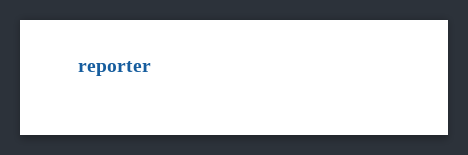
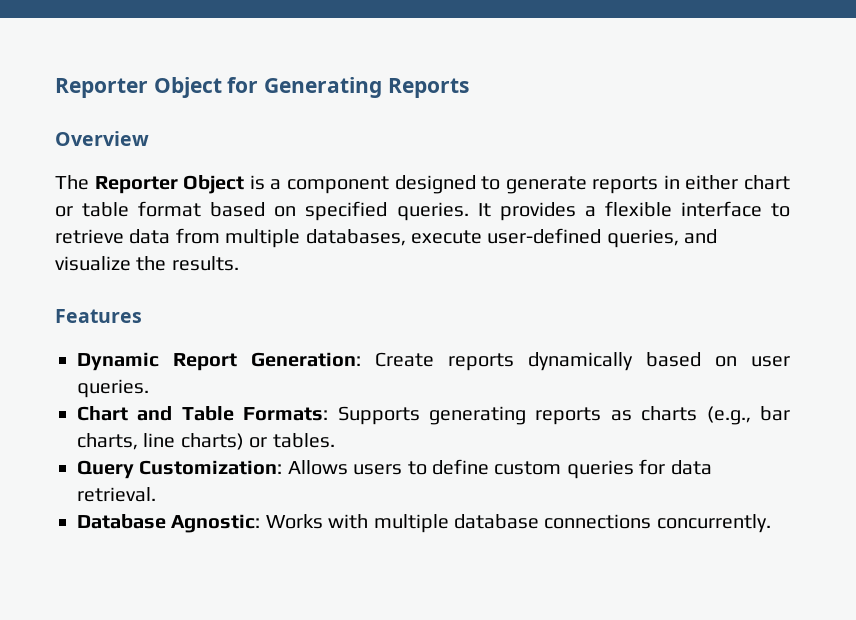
- reporter
+ Reporter Object for Generating Reports
+ Overview
+ The Reporter Object is a component designed to generate reports in either chart or table format based on specified queries. It provides a flexible interface to retrieve data from multiple databases, execute user-defined queries, and visualize the results.
+ Features
+ Dynamic Report Generation: Create reports dynamically based on user queries.
+ Chart and Table Formats: Supports generating reports as charts (e.g., bar charts, line charts) or tables.
+ Query Customization: Allows users to define custom queries for data retrieval.
+ Database Agnostic: Works with multiple database connections concurrently.

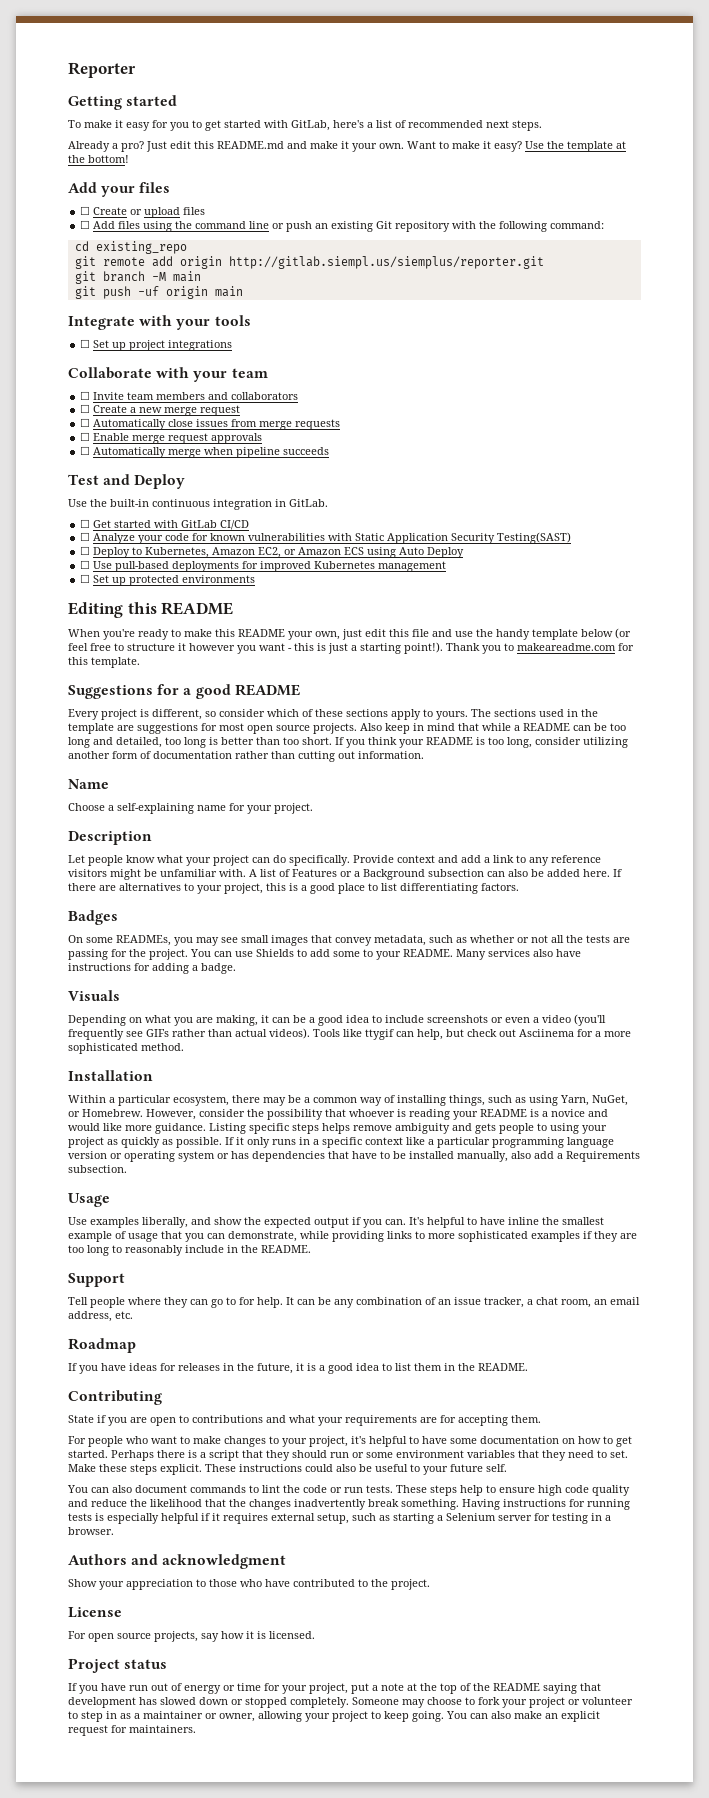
- Reporter Object for Generating Reports
- Overview
- The Reporter Object is a component designed to generate reports in either chart or table format based on specified queries. It provides a flexible interface to retrieve data from multiple databases, execute user-defined queries, and visualize the results.
- Features
- Dynamic Report Generation: Create reports dynamically based on user queries.
- Chart and Table Formats: Supports generating reports as charts (e.g., bar charts, line charts) or tables.
- Query Customization: Allows users to define custom queries for data retrieval.
- Database Agnostic: Works with multiple database connections concurrently.
+ Reporter
+ Getting started
+ To make it easy for you to get started with GitLab, here's a list of recommended next steps.
+ Already a pro? Just edit this README.md and make it your own. Want to make it easy? Use the template at the bottom!
+ Add your files
+ ☐ Create or upload files
+ ☐ Add files using the command line or push an existing Git repository with the following command:
+ cd existing_repo
+ git remote add origin http://gitlab.siempl.us/siemplus/reporter.git
+ git branch -M main
+ git push -uf origin main
+ Integrate with your tools
+ ☐ Set up project integrations
+ Collaborate with your team
+ ☐ Invite team members and collaborators
+ ☐ Create a new merge request
+ ☐ Automatically close issues from merge requests
+ ☐ Enable merge request approvals
+ ☐ Automatically merge when pipeline succeeds
+ Test and Deploy
+ Use the built-in continuous integration in GitLab.
+ ☐ Get started with GitLab CI/CD
+ ☐ Analyze your code for known vulnerabilities with Static Application Security Testing(SAST)
+ ☐ Deploy to Kubernetes, Amazon EC2, or Amazon ECS using Auto Deploy
+ ☐ Use pull-based deployments for improved Kubernetes management
+ ☐ Set up protected environments
+ Editing this README
+ When you're ready to make this README your own, just edit this file and use the handy template below (or feel free to structure it however you want - this is just a starting point!). Thank you to makeareadme.com for this template.
+ Suggestions for a good README
+ Every project is different, so consider which of these sections apply to yours. The sections used in the template are suggestions for most open source projects. Also keep in mind that while a README can be too long and detailed, too long is better than too short. If you think your README is too long, consider utilizing another form of documentation rather than cutting out information.
+ Name
+ Choose a self-explaining name for your project.
+ Description
+ Let people know what your project can do specifically. Provide context and add a link to any reference visitors might be unfamiliar with. A list of Features or a Background subsection can also be added here. If there are alternatives to your project, this is a good place to list differentiating factors.
+ Badges
+ On some READMEs, you may see small images that convey metadata, such as whether or not all the tests are passing for the project. You can use Shields to add some to your README. Many services also have instructions for adding a badge.
+ Visuals
+ Depending on what you are making, it can be a good idea to include screenshots or even a video (you'll frequently see GIFs rather than actual videos). Tools like ttygif can help, but check out Asciinema for a more sophisticated method.
+ Installation
+ Within a particular ecosystem, there may be a common way of installing things, such as using Yarn, NuGet, or Homebrew. However, consider the possibility that whoever is reading your README is a novice and would like more guidance. Listing specific steps helps remove ambiguity and gets people to using your project as quickly as possible. If it only runs in a specific context like a particular programming language version or operating system or has dependencies that have to be installed manually, also add a Requirements subsection.
+ Usage
+ Use examples liberally, and show the expected output if you can. It's helpful to have inline the smallest example of usage that you can demonstrate, while providing links to more sophisticated examples if they are too long to reasonably include in the README.
+ Support
+ Tell people where they can go to for help. It can be any combination of an issue tracker, a chat room, an email address, etc.
+ Roadmap
+ If you have ideas for releases in the future, it is a good idea to list them in the README.
+ Contributing
+ State if you are open to contributions and what your requirements are for accepting them.
+ For people who want to make changes to your project, it's helpful to have some documentation on how to get started. Perhaps there is a script that they should run or some environment variables that they need to set. Make these steps explicit. These instructions could also be useful to your future self.
+ You can also document commands to lint the code or run tests. These steps help to ensure high code quality and reduce the likelihood that the changes inadvertently break something. Having instructions for running tests is especially helpful if it requires external setup, such as starting a Selenium server for testing in a browser.
+ Authors and acknowledgment
+ Show your appreciation to those who have contributed to the project.
+ License
+ For open source projects, say how it is licensed.
+ Project status
+ If you have run out of energy or time for your project, put a note at the top of the README saying that development has slowed down or stopped completely. Someone may choose to fork your project or volunteer to step in as a maintainer or owner, allowing your project to keep going. You can also make an explicit request for maintainers.

